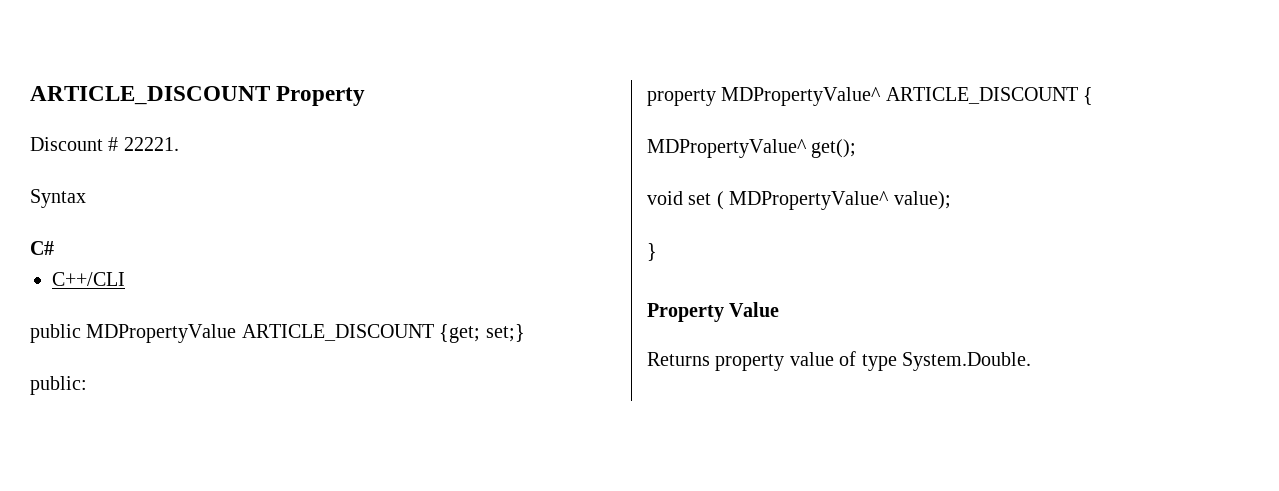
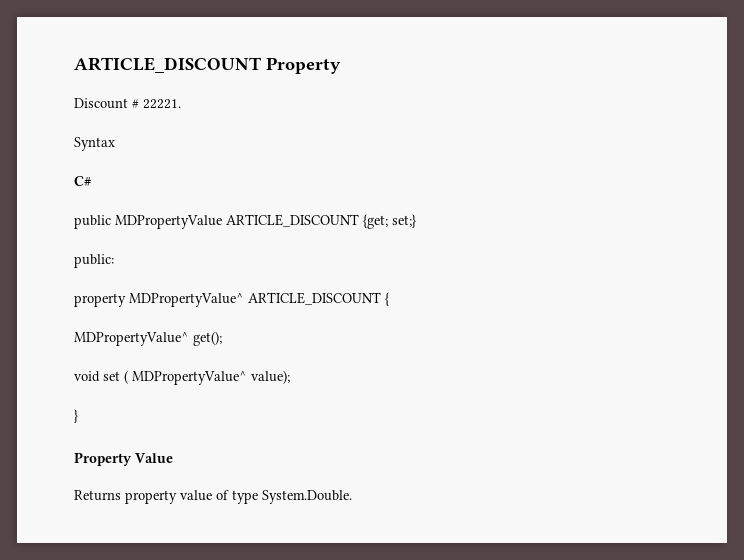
- C++/CLI

